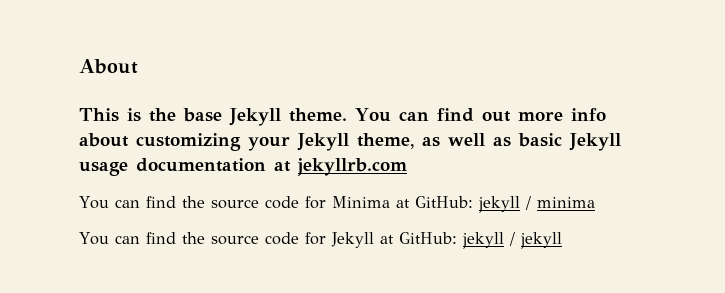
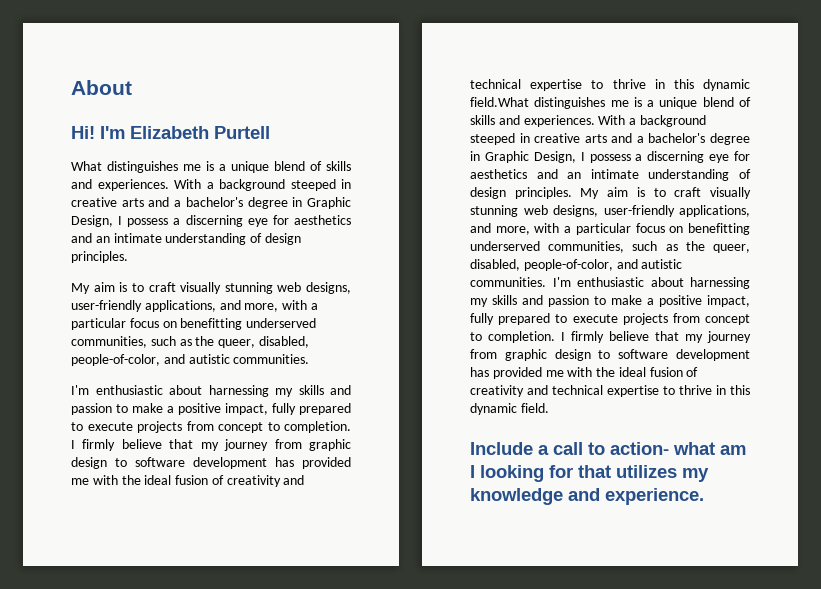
- This is the base Jekyll theme. You can find out more info about customizing your Jekyll theme, as well as basic Jekyll usage documentation at jekyllrb.com
- You can find the source code for Minima at GitHub: jekyll / minima
- You can find the source code for Jekyll at GitHub: jekyll / jekyll
+ Hi! I'm Elizabeth Purtell
+ What distinguishes me is a unique blend of skills and experiences. With a background steeped in creative arts and a bachelor's degree in Graphic Design, I possess a discerning eye for aesthetics and an intimate understanding of design principles.
+ My aim is to craft visually stunning web designs, user-friendly applications, and more, with a particular focus on benefitting underserved communities, such as the queer, disabled, people-of-color, and autistic communities.
+ I'm enthusiastic about harnessing my skills and passion to make a positive impact, fully prepared to execute projects from concept to completion. I firmly believe that my journey from graphic design to software development has provided me with the ideal fusion of creativity and technical expertise to thrive in this dynamic field.What distinguishes me is a unique blend of skills and experiences. With a background steeped in creative arts and a bachelor's degree in Graphic Design, I possess a discerning eye for aesthetics and an intimate understanding of design principles. My aim is to craft visually stunning web designs, user-friendly applications, and more, with a particular focus on benefitting underserved communities, such as the queer, disabled, people-of-color, and autistic communities. I'm enthusiastic about harnessing my skills and passion to make a positive impact, fully prepared to execute projects from concept to completion. I firmly believe that my journey from graphic design to software development has provided me with the ideal fusion of creativity and technical expertise to thrive in this dynamic field.
+ Include a call to action- what am I looking for that utilizes my knowledge and experience.

